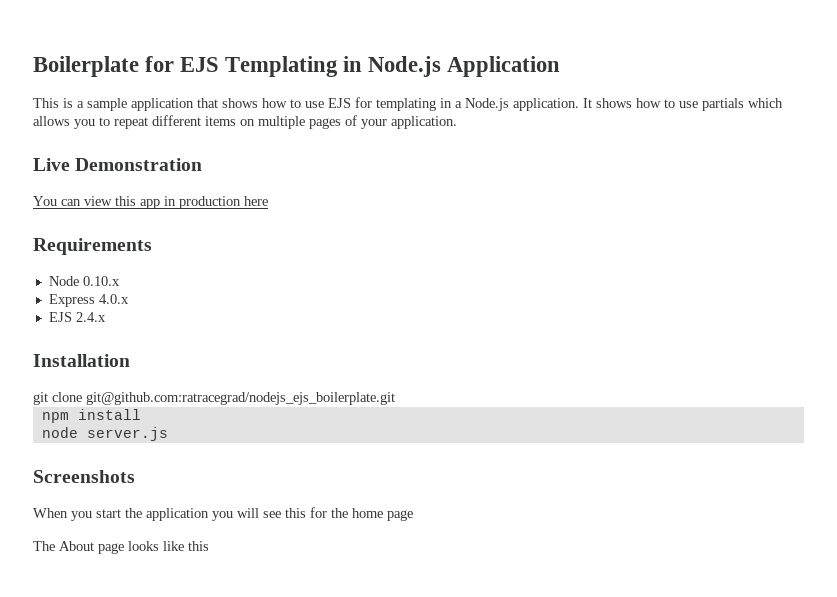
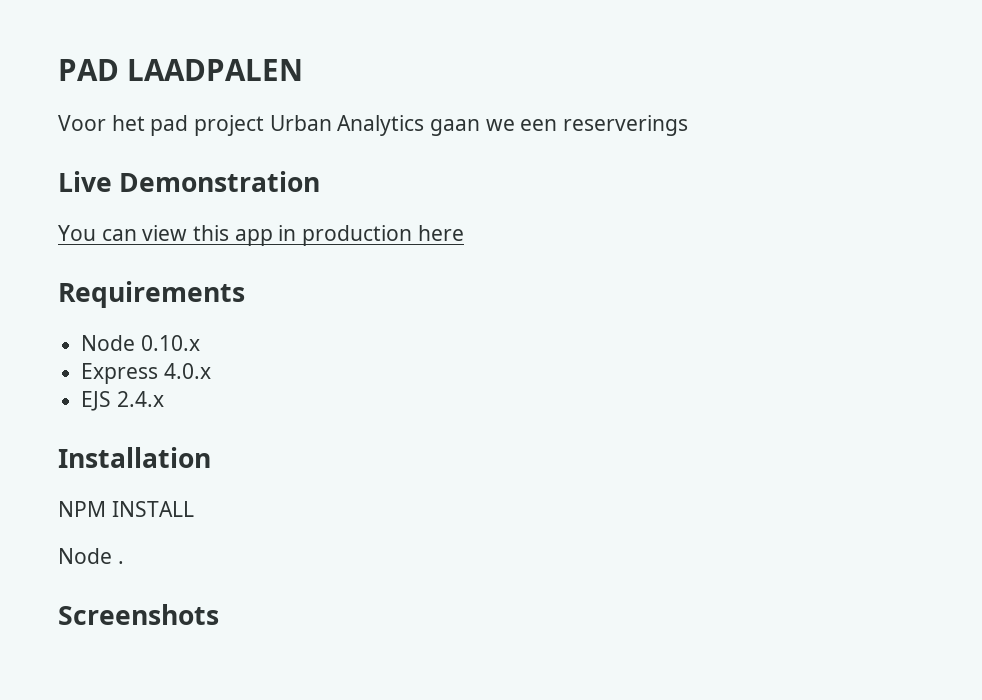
- Boilerplate for EJS Templating in Node.js Application
- This is a sample application that shows how to use EJS for templating in a Node.js application. It shows how to use partials which allows you to repeat different items on multiple pages of your application.
+ PAD LAADPALEN
+ Voor het pad project Urban Analytics gaan we een reserverings
- git clone git@github.com:ratracegrad/nodejs_ejs_boilerplate.git
- npm install
- node server.js
+ NPM INSTALL
+ Node .
  Screenshots
- When you start the application you will see this for the home page
- The About page looks like this

